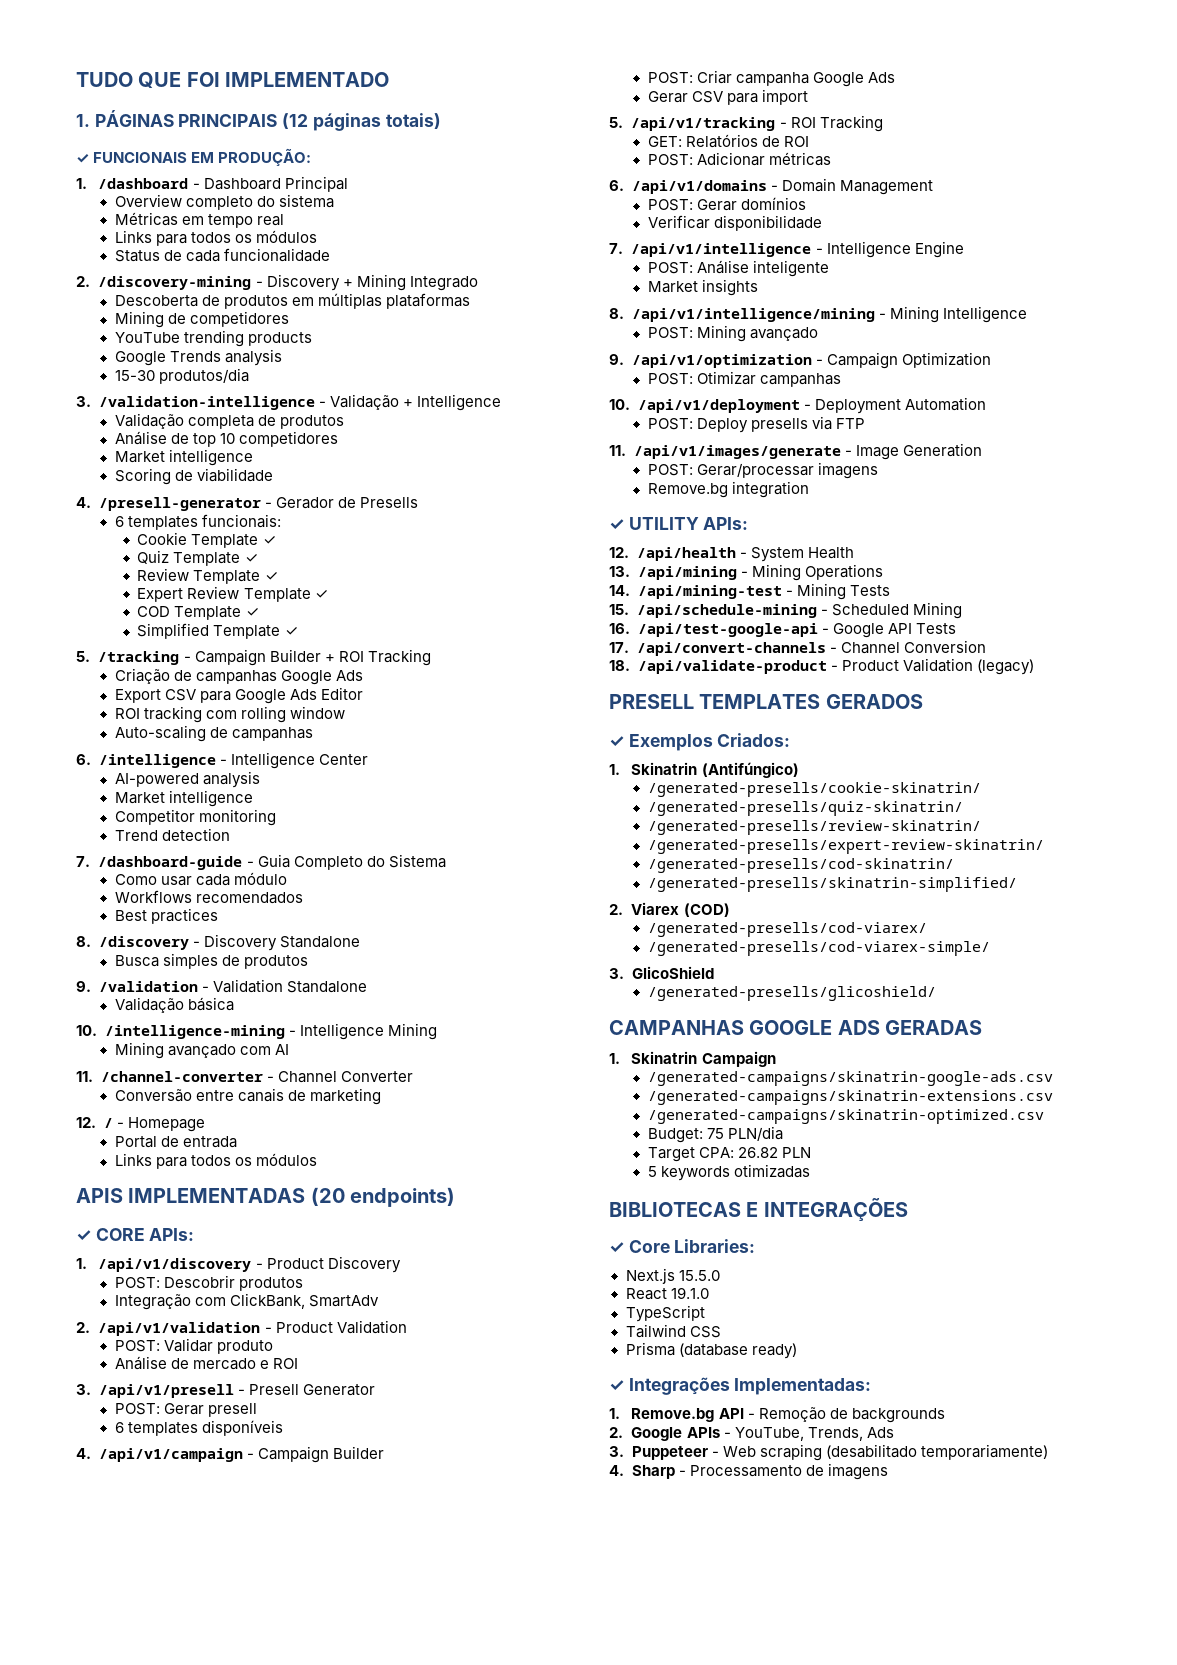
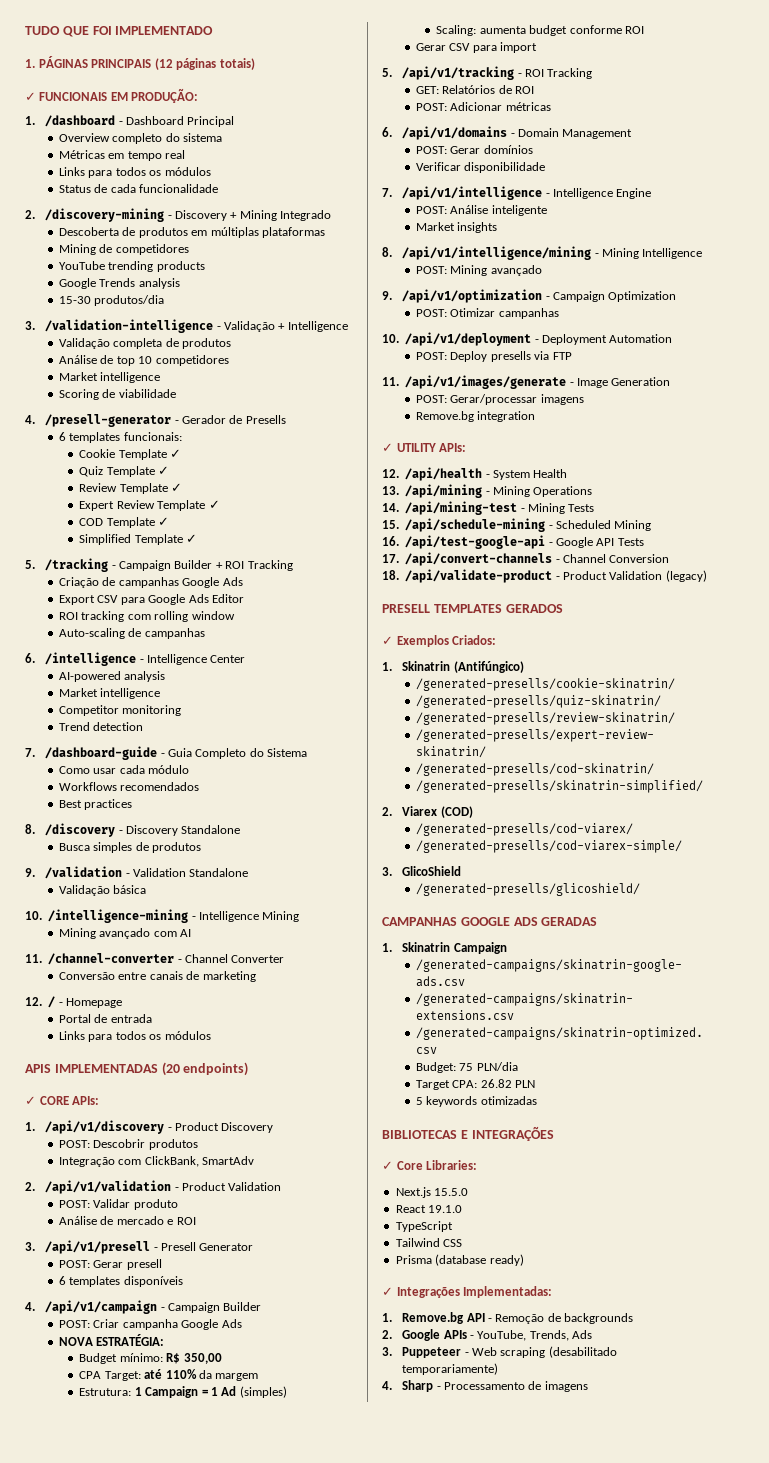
+ NOVA ESTRATÉGIA:
+ Budget mínimo: R$ 350,00
+ CPA Target: até 110% da margem
+ Estrutura: 1 Campaign = 1 Ad (simples)
+ Scaling: aumenta budget conforme ROI

